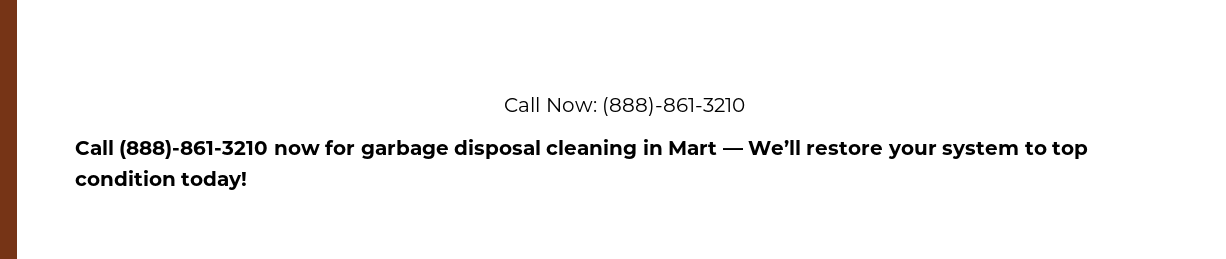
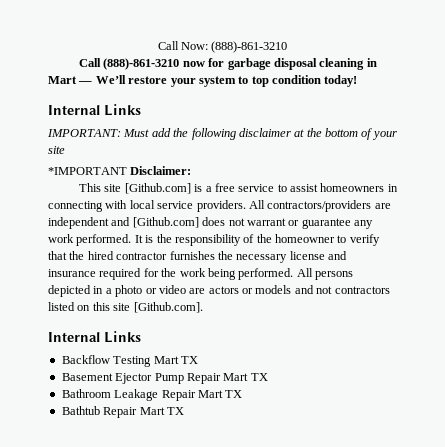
  Call (888)-861-3210 now for garbage disposal cleaning in Mart — We’ll restore your system to top condition today!
+ Internal Links
+ IMPORTANT: Must add the following disclaimer at the bottom of your site
+ *IMPORTANT Disclaimer:
+ This site [Github.com] is a free service to assist homeowners in connecting with local service providers. All contractors/providers are independent and [Github.com] does not warrant or guarantee any work performed. It is the responsibility of the homeowner to verify that the hired contractor furnishes the necessary license and insurance required for the work being performed. All persons depicted in a photo or video are actors or models and not contractors listed on this site [Github.com].
+ Internal Links
+ Backflow Testing Mart TX
+ Basement Ejector Pump Repair Mart TX
+ Bathroom Leakage Repair Mart TX
+ Bathtub Repair Mart TX

